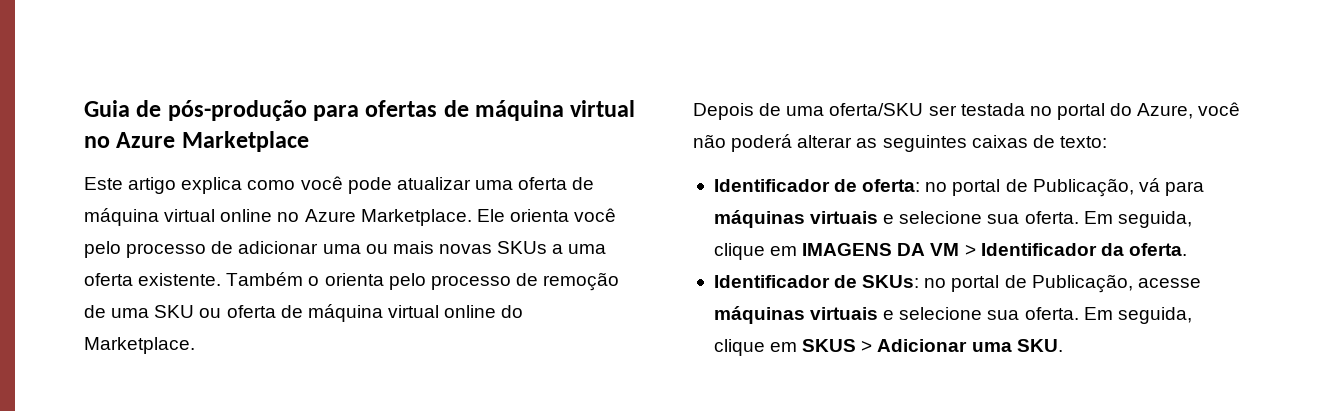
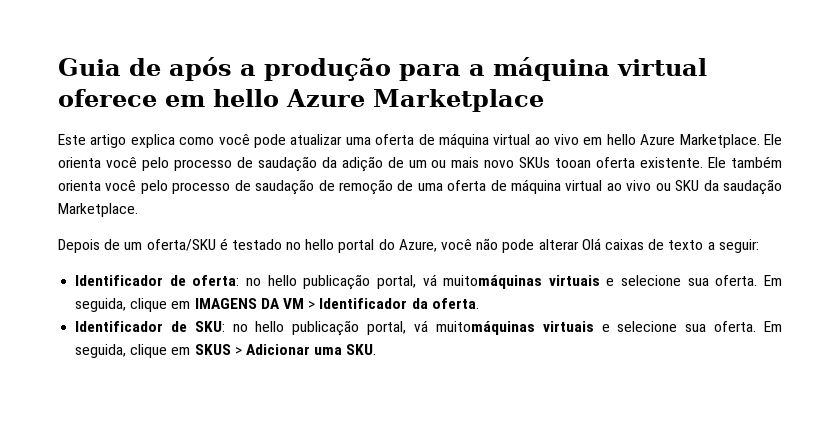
- Guia de pós-produção para ofertas de máquina virtual no Azure Marketplace
+ Guia de após a produção para a máquina virtual oferece em hello Azure Marketplace
- Este artigo explica como você pode atualizar uma oferta de máquina virtual online no Azure Marketplace.
+ Este artigo explica como você pode atualizar uma oferta de máquina virtual ao vivo em hello Azure Marketplace.
- Ele orienta você pelo processo de adicionar uma ou mais novas SKUs a uma oferta existente. Também o orienta pelo processo de remoção de uma SKU ou oferta de máquina virtual online do Marketplace.
- Depois de uma oferta/SKU ser testada no portal do Azure, você não poderá alterar as seguintes caixas de texto:
- Identificador de oferta: no portal de Publicação, vá para máquinas virtuais e selecione sua oferta.
+ Ele orienta você pelo processo de saudação da adição de um ou mais novo SKUs tooan oferta existente. Ele também orienta você pelo processo de saudação de remoção de uma oferta de máquina virtual ao vivo ou SKU da saudação Marketplace.
+ Depois de um oferta/SKU é testado no hello portal do Azure, você não pode alterar Olá caixas de texto a seguir:
+ Identificador de oferta: no hello publicação portal, vá muitomáquinas virtuais e selecione sua oferta.
- Identificador de SKUs: no portal de Publicação, acesse máquinas virtuais e selecione sua oferta.
+ Identificador de SKU: no hello publicação portal, vá muitomáquinas virtuais e selecione sua oferta.

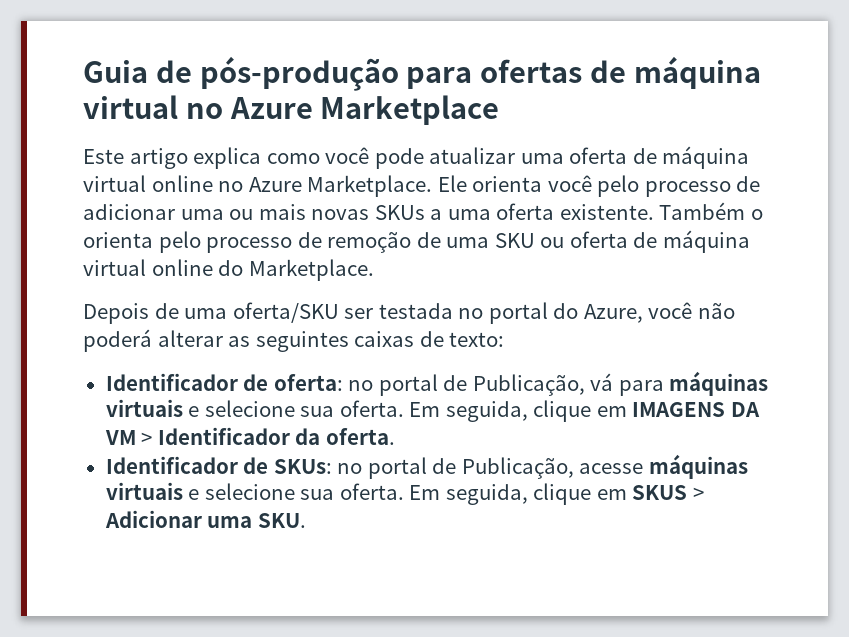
- Guia de após a produção para a máquina virtual oferece em hello Azure Marketplace
+ Guia de pós-produção para ofertas de máquina virtual no Azure Marketplace
- Este artigo explica como você pode atualizar uma oferta de máquina virtual ao vivo em hello Azure Marketplace.
+ Este artigo explica como você pode atualizar uma oferta de máquina virtual online no Azure Marketplace.
- Ele orienta você pelo processo de saudação da adição de um ou mais novo SKUs tooan oferta existente. Ele também orienta você pelo processo de saudação de remoção de uma oferta de máquina virtual ao vivo ou SKU da saudação Marketplace.
- Depois de um oferta/SKU é testado no hello portal do Azure, você não pode alterar Olá caixas de texto a seguir:
- Identificador de oferta: no hello publicação portal, vá muitomáquinas virtuais e selecione sua oferta.
+ Ele orienta você pelo processo de adicionar uma ou mais novas SKUs a uma oferta existente. Também o orienta pelo processo de remoção de uma SKU ou oferta de máquina virtual online do Marketplace.
+ Depois de uma oferta/SKU ser testada no portal do Azure, você não poderá alterar as seguintes caixas de texto:
+ Identificador de oferta: no portal de Publicação, vá para máquinas virtuais e selecione sua oferta.
- Identificador de SKU: no hello publicação portal, vá muitomáquinas virtuais e selecione sua oferta.
+ Identificador de SKUs: no portal de Publicação, acesse máquinas virtuais e selecione sua oferta.

